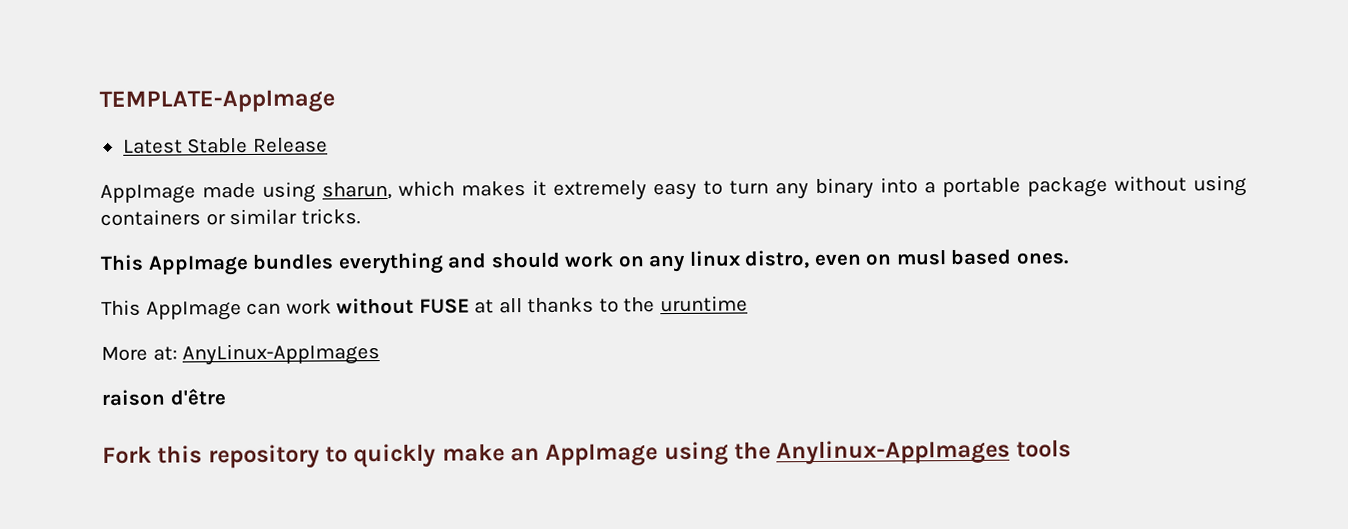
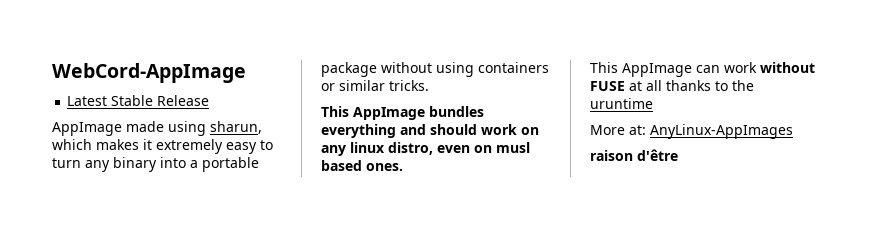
- TEMPLATE-AppImage
+ WebCord-AppImage
- Fork this repository to quickly make an AppImage using the Anylinux-AppImages tools

